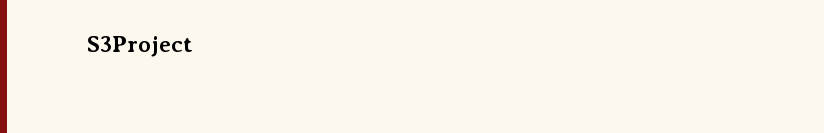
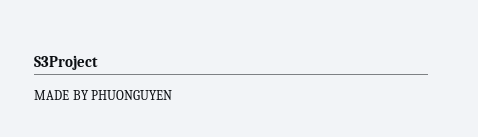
+ MADE BY PHUONGUYEN

